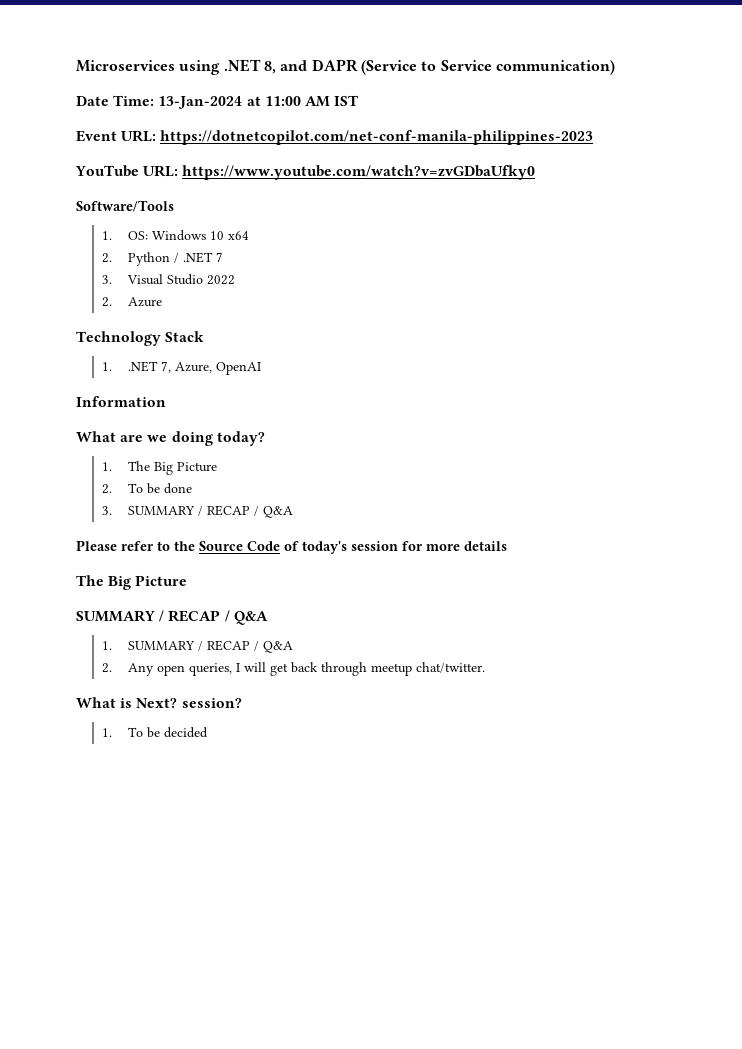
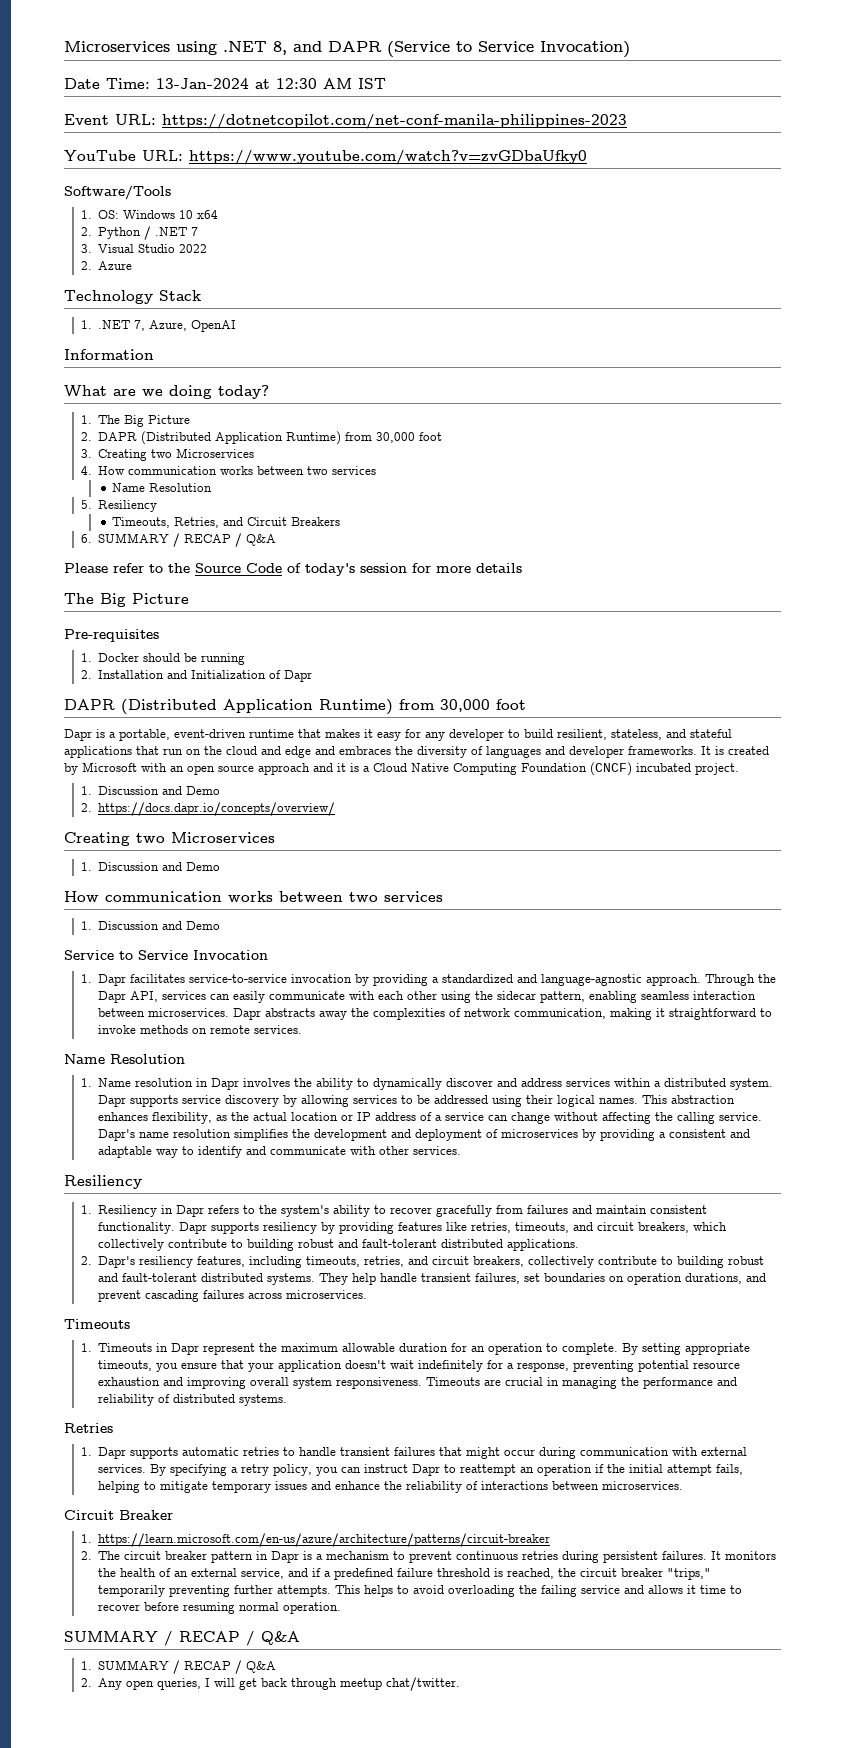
- Microservices using .NET 8, and DAPR (Service to Service communication)
+ Microservices using .NET 8, and DAPR (Service to Service Invocation)
- Date Time: 13-Jan-2024 at 11:00 AM IST
+ Date Time: 13-Jan-2024 at 12:30 AM IST
- 2. To be done
- 3. SUMMARY / RECAP / Q&A
+ 2. DAPR (Distributed Application Runtime) from 30,000 foot
+ 3. Creating two Microservices
+ 4. How communication works between two services
+ Name Resolution
+ 5. Resiliency
+ Timeouts, Retries, and Circuit Breakers
+ 6. SUMMARY / RECAP / Q&A
+ Pre-requisites
+ 1. Docker should be running
+ 2. Installation and Initialization of Dapr
+ DAPR (Distributed Application Runtime) from 30,000 foot
+ Dapr is a portable, event-driven runtime that makes it easy for any developer to build resilient, stateless, and stateful applications that run on the cloud and edge and embraces the diversity of languages and developer frameworks. It is created by Microsoft with an open source approach and it is a Cloud Native Computing Foundation (CNCF) incubated project.
+ 1. Discussion and Demo
+ 2. https://docs.dapr.io/concepts/overview/
+ Creating two Microservices
+ 1. Discussion and Demo
+ How communication works between two services
+ 1. Discussion and Demo
+ Service to Service Invocation
+ 1. Dapr facilitates service-to-service invocation by providing a standardized and language-agnostic approach. Through the Dapr API, services can easily communicate with each other using the sidecar pattern, enabling seamless interaction between microservices. Dapr abstracts away the complexities of network communication, making it straightforward to invoke methods on remote services.
+ Name Resolution
+ 1. Name resolution in Dapr involves the ability to dynamically discover and address services within a distributed system. Dapr supports service discovery by allowing services to be addressed using their logical names. This abstraction enhances flexibility, as the actual location or IP address of a service can change without affecting the calling service. Dapr's name resolution simplifies the development and deployment of microservices by providing a consistent and adaptable way to identify and communicate with other services.
+ Resiliency
+ 1. Resiliency in Dapr refers to the system's ability to recover gracefully from failures and maintain consistent functionality. Dapr supports resiliency by providing features like retries, timeouts, and circuit breakers, which collectively contribute to building robust and fault-tolerant distributed applications.
+ 2. Dapr's resiliency features, including timeouts, retries, and circuit breakers, collectively contribute to building robust and fault-tolerant distributed systems. They help handle transient failures, set boundaries on operation durations, and prevent cascading failures across microservices.
+ Timeouts
+ 1. Timeouts in Dapr represent the maximum allowable duration for an operation to complete. By setting appropriate timeouts, you ensure that your application doesn't wait indefinitely for a response, preventing potential resource exhaustion and improving overall system responsiveness. Timeouts are crucial in managing the performance and reliability of distributed systems.
+ Retries
+ 1. Dapr supports automatic retries to handle transient failures that might occur during communication with external services. By specifying a retry policy, you can instruct Dapr to reattempt an operation if the initial attempt fails, helping to mitigate temporary issues and enhance the reliability of interactions between microservices.
+ Circuit Breaker
+ 1. https://learn.microsoft.com/en-us/azure/architecture/patterns/circuit-breaker
+ 2. The circuit breaker pattern in Dapr is a mechanism to prevent continuous retries during persistent failures. It monitors the health of an external service, and if a predefined failure threshold is reached, the circuit breaker "trips," temporarily preventing further attempts. This helps to avoid overloading the failing service and allows it time to recover before resuming normal operation.
- What is Next? session?
- 1. To be decided

